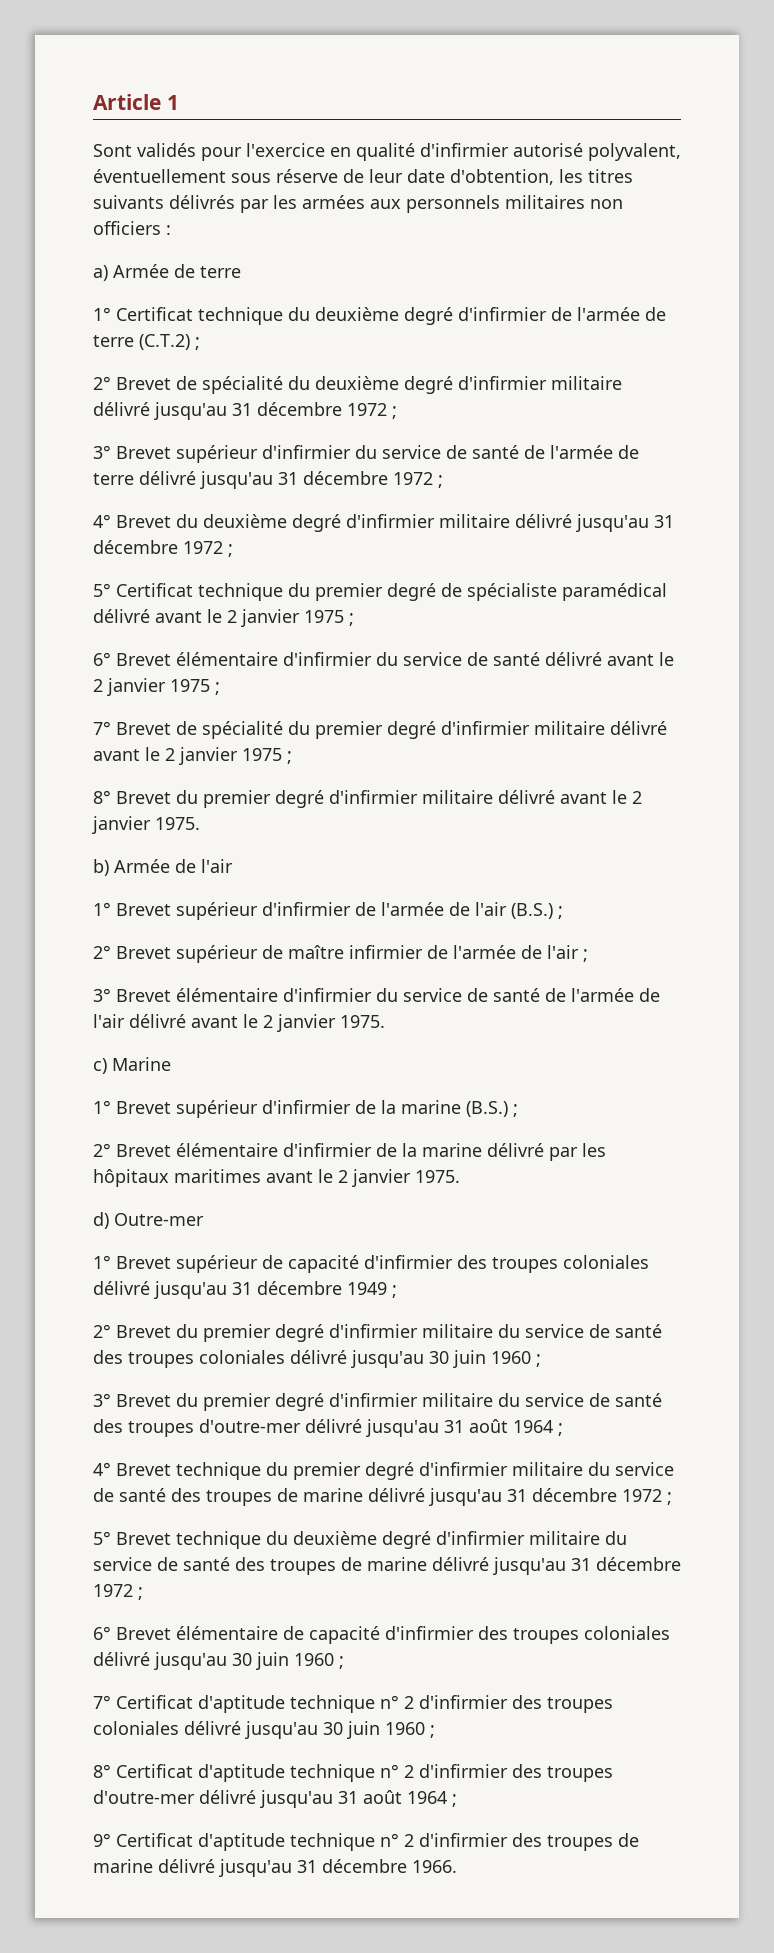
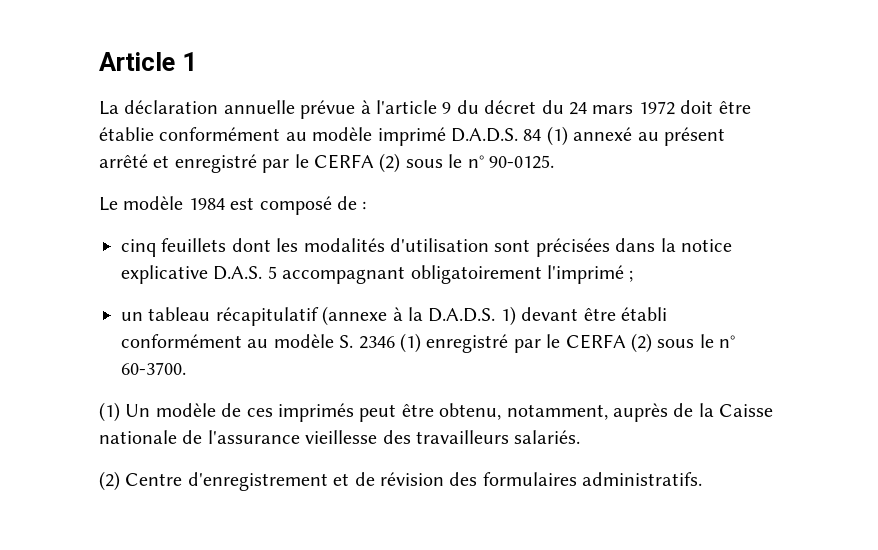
- Sont validés pour l'exercice en qualité d'infirmier autorisé polyvalent, éventuellement sous réserve de leur date d'obtention, les titres suivants délivrés par les armées aux personnels militaires non officiers :
- a) Armée de terre
- 1° Certificat technique du deuxième degré d'infirmier de l'armée de terre (C.T.2) ;
- 2° Brevet de spécialité du deuxième degré d'infirmier militaire délivré jusqu'au 31 décembre 1972 ;
- 3° Brevet supérieur d'infirmier du service de santé de l'armée de terre délivré jusqu'au 31 décembre 1972 ;
- 4° Brevet du deuxième degré d'infirmier militaire délivré jusqu'au 31 décembre 1972 ;
- 5° Certificat technique du premier degré de spécialiste paramédical délivré avant le 2 janvier 1975 ;
- 6° Brevet élémentaire d'infirmier du service de santé délivré avant le 2 janvier 1975 ;
- 7° Brevet de spécialité du premier degré d'infirmier militaire délivré avant le 2 janvier 1975 ;
- 8° Brevet du premier degré d'infirmier militaire délivré avant le 2 janvier 1975.
- b) Armée de l'air
- 1° Brevet supérieur d'infirmier de l'armée de l'air (B.S.) ;
- 2° Brevet supérieur de maître infirmier de l'armée de l'air ;
- 3° Brevet élémentaire d'infirmier du service de santé de l'armée de l'air délivré avant le 2 janvier 1975.
- c) Marine
- 1° Brevet supérieur d'infirmier de la marine (B.S.) ;
- 2° Brevet élémentaire d'infirmier de la marine délivré par les hôpitaux maritimes avant le 2 janvier 1975.
- d) Outre-mer
- 1° Brevet supérieur de capacité d'infirmier des troupes coloniales délivré jusqu'au 31 décembre 1949 ;
- 2° Brevet du premier degré d'infirmier militaire du service de santé des troupes coloniales délivré jusqu'au 30 juin 1960 ;
- 3° Brevet du premier degré d'infirmier militaire du service de santé des troupes d'outre-mer délivré jusqu'au 31 août 1964 ;
- 4° Brevet technique du premier degré d'infirmier militaire du service de santé des troupes de marine délivré jusqu'au 31 décembre 1972 ;
- 5° Brevet technique du deuxième degré d'infirmier militaire du service de santé des troupes de marine délivré jusqu'au 31 décembre 1972 ;
- 6° Brevet élémentaire de capacité d'infirmier des troupes coloniales délivré jusqu'au 30 juin 1960 ;
- 7° Certificat d'aptitude technique n° 2 d'infirmier des troupes coloniales délivré jusqu'au 30 juin 1960 ;
- 8° Certificat d'aptitude technique n° 2 d'infirmier des troupes d'outre-mer délivré jusqu'au 31 août 1964 ;
- 9° Certificat d'aptitude technique n° 2 d'infirmier des troupes de marine délivré jusqu'au 31 décembre 1966.
+ La déclaration annuelle prévue à l'article 9 du décret du 24 mars 1972 doit être établie conformément au modèle imprimé D.A.D.S. 84 (1) annexé au présent arrêté et enregistré par le CERFA (2) sous le n° 90-0125.
+ Le modèle 1984 est composé de :
+ cinq feuillets dont les modalités d'utilisation sont précisées dans la notice explicative D.A.S. 5 accompagnant obligatoirement l'imprimé ;
+ un tableau récapitulatif (annexe à la D.A.D.S. 1) devant être établi conformément au modèle S. 2346 (1) enregistré par le CERFA (2) sous le n° 60-3700.
+ (1) Un modèle de ces imprimés peut être obtenu, notamment, auprès de la Caisse nationale de l'assurance vieillesse des travailleurs salariés.
+ (2) Centre d'enregistrement et de révision des formulaires administratifs.

